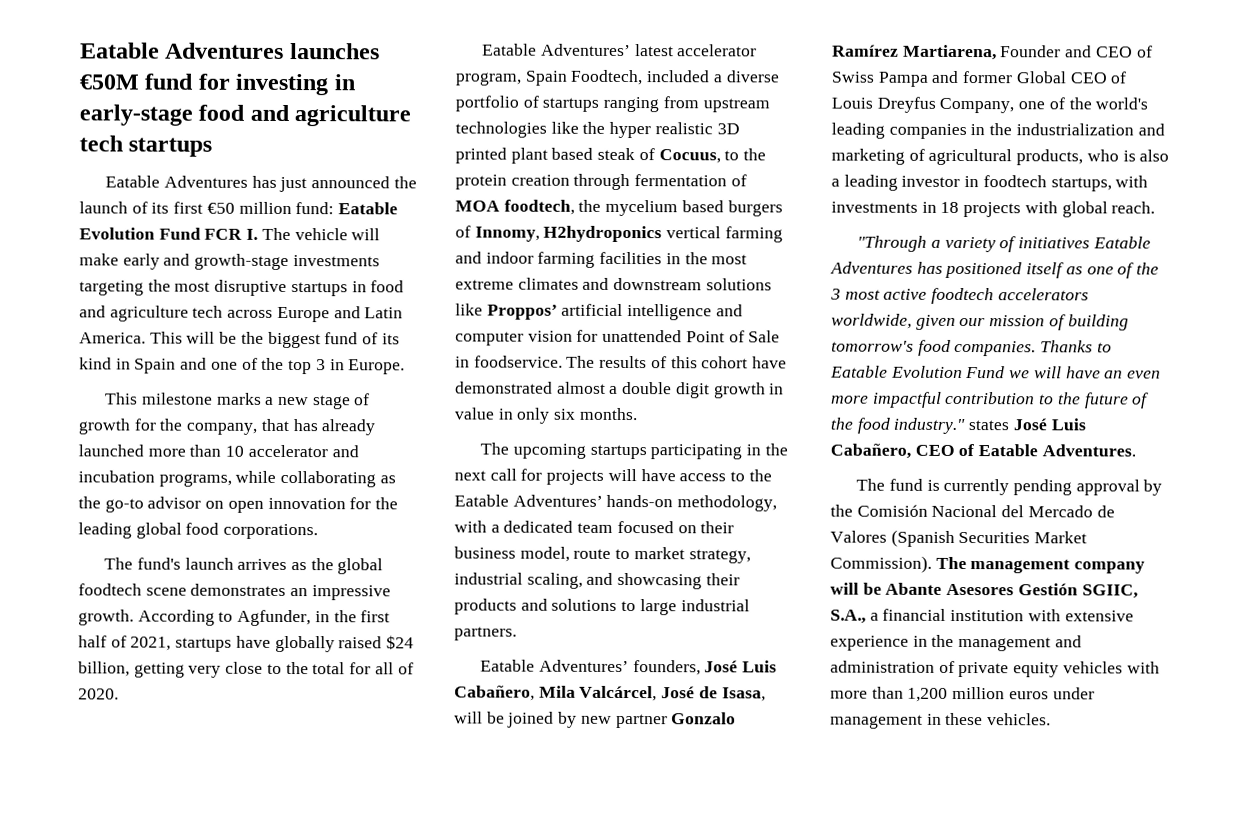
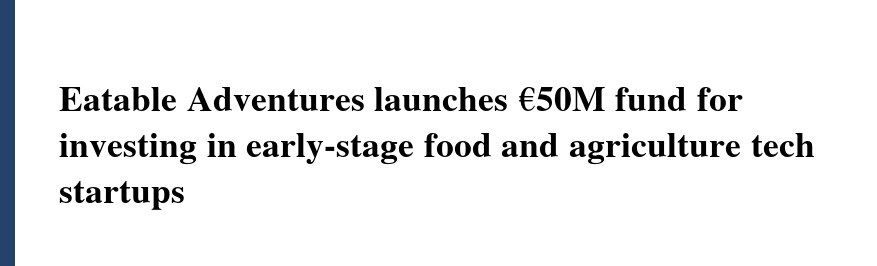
- Eatable Adventures has just announced the launch of its first €50 million fund: Eatable Evolution Fund FCR I. The vehicle will make early and growth-stage investments targeting the most disruptive startups in food and agriculture tech across Europe and Latin America. This will be the biggest fund of its kind in Spain and one of the top 3 in Europe.
- This milestone marks a new stage of growth for the company, that has already launched more than 10 accelerator and incubation programs, while collaborating as the go-to advisor on open innovation for the leading global food corporations.
- The fund's launch arrives as the global foodtech scene demonstrates an impressive growth. According to Agfunder, in the first half of 2021, startups have globally raised $24 billion, getting very close to the total for all of 2020.
- Eatable Adventures’ latest accelerator program, Spain Foodtech, included a diverse portfolio of startups ranging from upstream technologies like the hyper realistic 3D printed plant based steak of Cocuus, to the protein creation through fermentation of MOA foodtech, the mycelium based burgers of Innomy, H2hydroponics vertical farming and indoor farming facilities in the most extreme climates and downstream solutions like Proppos’ artificial intelligence and computer vision for unattended Point of Sale in foodservice. The results of this cohort have demonstrated almost a double digit growth in value in only six months.
- The upcoming startups participating in the next call for projects will have access to the Eatable Adventures’ hands-on methodology, with a dedicated team focused on their business model, route to market strategy, industrial scaling, and showcasing their products and solutions to large industrial partners.
- Eatable Adventures’ founders, José Luis Cabañero, Mila Valcárcel, José de Isasa, will be joined by new partner Gonzalo Ramírez Martiarena, Founder and CEO of Swiss Pampa and former Global CEO of Louis Dreyfus Company, one of the world's leading companies in the industrialization and marketing of agricultural products, who is also a leading investor in foodtech startups, with investments in 18 projects with global reach.
- "Through a variety of initiatives Eatable Adventures has positioned itself as one of the 3 most active foodtech accelerators worldwide, given our mission of building tomorrow's food companies. Thanks to Eatable Evolution Fund we will have an even more impactful contribution to the future of the food industry." states José Luis Cabañero, CEO of Eatable Adventures.
- The fund is currently pending approval by the Comisión Nacional del Mercado de Valores (Spanish Securities Market Commission). The management company will be Abante Asesores Gestión SGIIC, S.A., a financial institution with extensive experience in the management and administration of private equity vehicles with more than 1,200 million euros under management in these vehicles.

